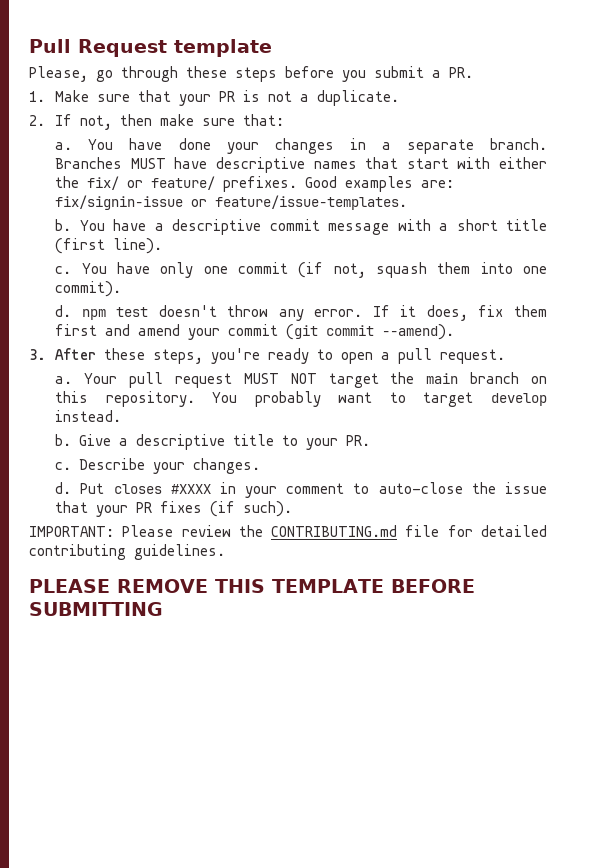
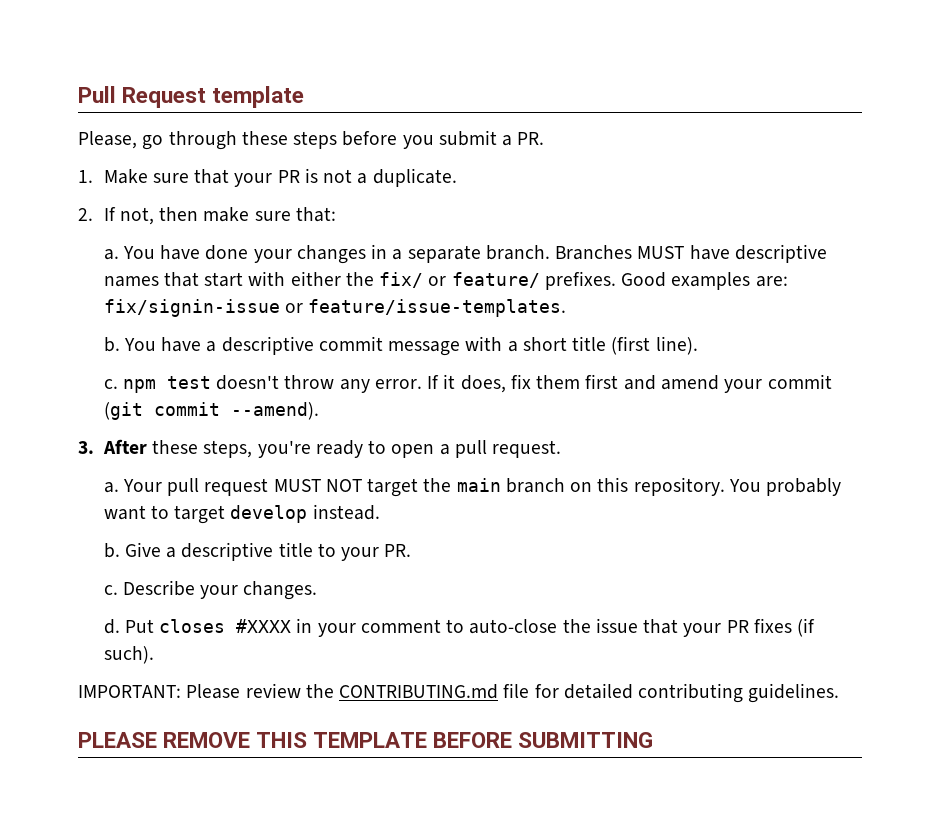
- c. You have only one commit (if not, squash them into one commit).
- d. npm test doesn't throw any error.
+ c. npm test doesn't throw any error.

